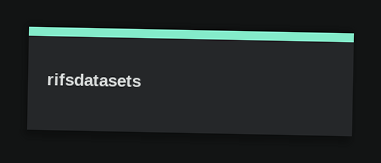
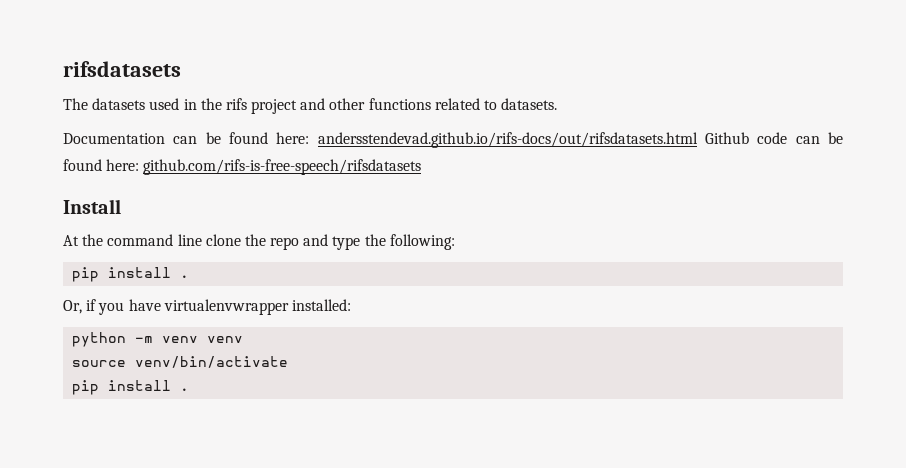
+ The datasets used in the rifs project and other functions related to datasets.
+ Documentation can be found here: andersstendevad.github.io/rifs-docs/out/rifsdatasets.html Github code can be found here: github.com/rifs-is-free-speech/rifsdatasets
+ Install
+ At the command line clone the repo and type the following:
+ pip install .
+ Or, if you have virtualenvwrapper installed:
+ python -m venv venv
+ source venv/bin/activate
+ pip install .

